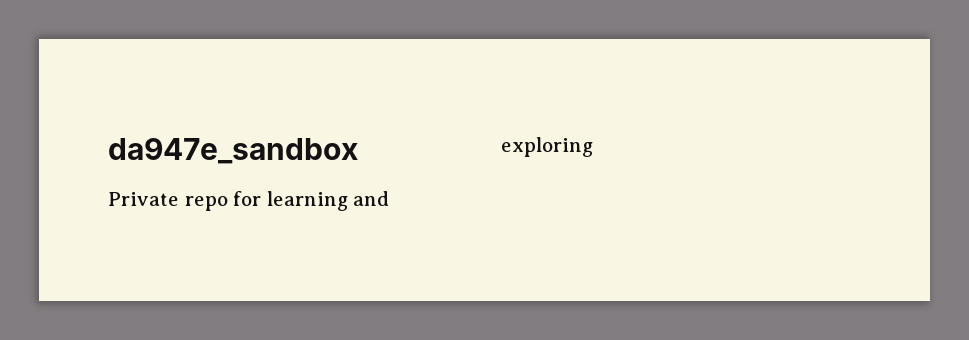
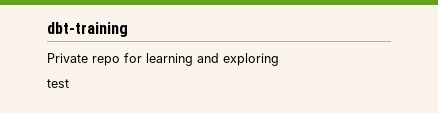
- da947e_sandbox
+ dbt-training
+ test

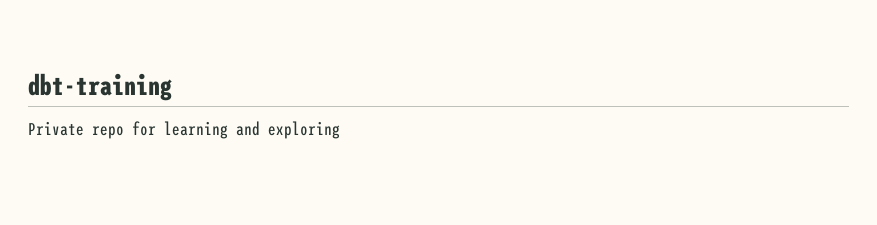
- test

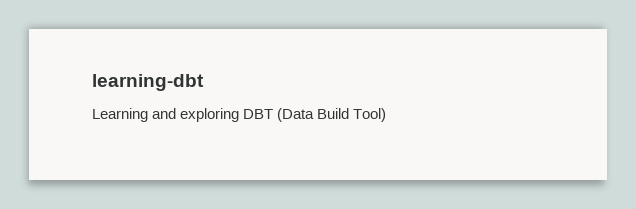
- dbt-training
- Private repo for learning and exploring
+ learning-dbt
+ Learning and exploring DBT (Data Build Tool)

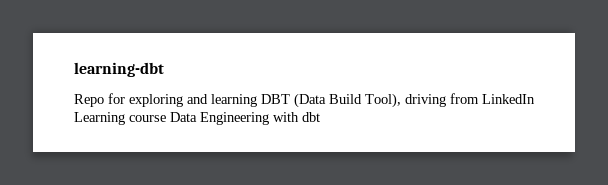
- Learning and exploring DBT (Data Build Tool)
+ Repo for exploring and learning DBT (Data Build Tool), driving from LinkedIn Learning course Data Engineering with dbt

